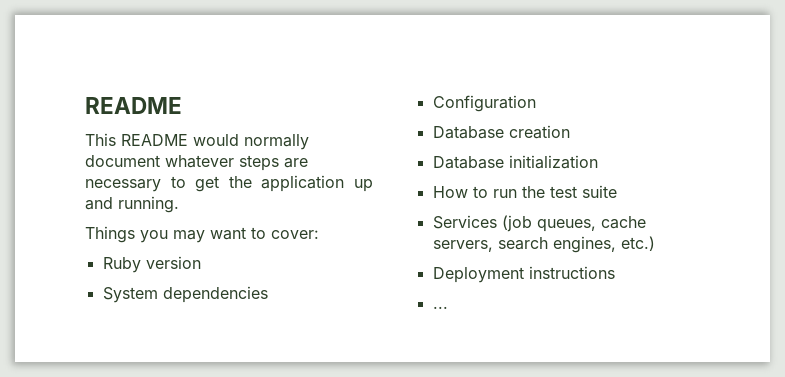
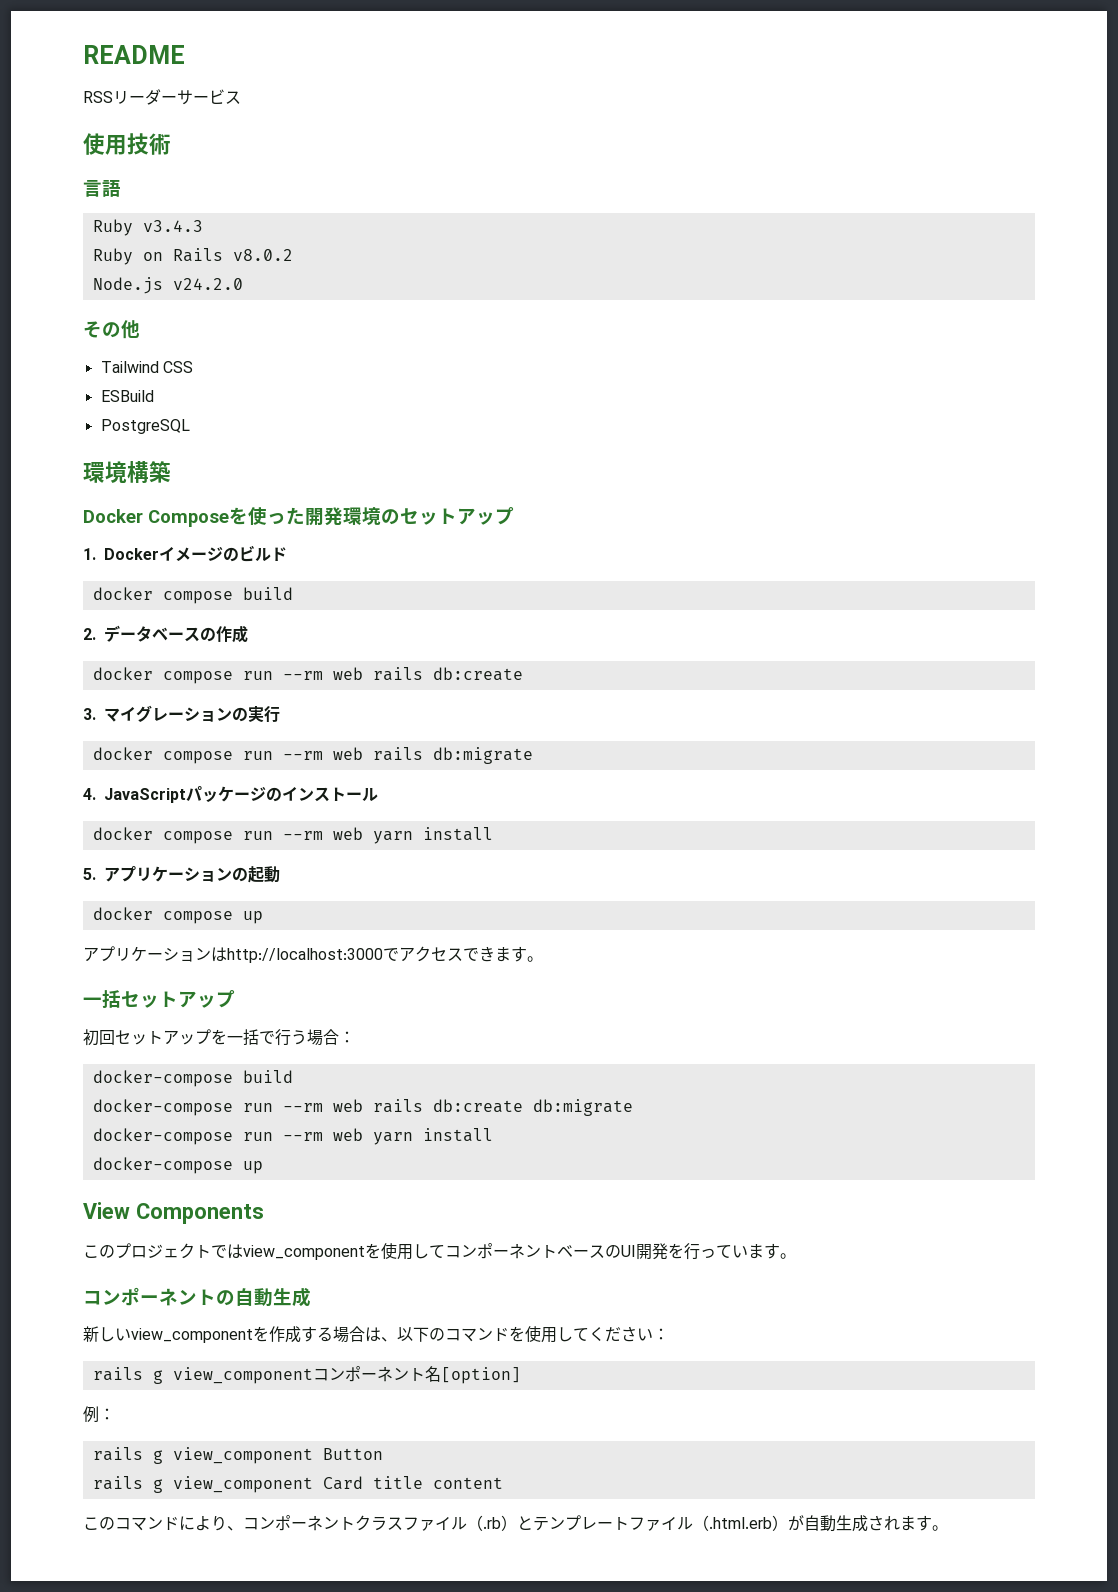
- This README would normally document whatever steps are necessary to get the application up and running.
- Things you may want to cover:
- Ruby version
- System dependencies
- Configuration
- Database creation
- Database initialization
- How to run the test suite
- Services (job queues, cache servers, search engines, etc.)
- Deployment instructions
- ...
+ RSSリーダーサービス
+ 使用技術
+ 言語
+ Ruby v3.4.3
+ Ruby on Rails v8.0.2
+ Node.js v24.2.0
+ その他
+ Tailwind CSS
+ ESBuild
+ PostgreSQL
+ 環境構築
+ Docker Composeを使った開発環境のセットアップ
+ 1. Dockerイメージのビルド
+ docker compose build
+ 2.データベースの作成
+ docker compose run --rm web rails db:create
+ 3.マイグレーションの実行
+ docker compose run --rm web rails db:migrate
+ 4. JavaScriptパッケージのインストール
+ docker compose run --rm web yarn install
+ 5.アプリケーションの起動
+ docker compose up
+ アプリケーションはhttp://localhost:3000でアクセスできます。
+ 一括セットアップ
+ 初回セットアップを一括で行う場合：
+ docker-compose build
+ docker-compose run --rm web rails db:create db:migrate
+ docker-compose run --rm web yarn install
+ docker-compose up
+ View Components
+ このプロジェクトではview_componentを使用してコンポーネントベースのUI開発を行っています。
+ コンポーネントの自動生成
+ 新しいview_componentを作成する場合は、以下のコマンドを使用してください：
+ rails g view_componentコンポーネント名[option]
+ 例：
+ rails g view_component Button
+ rails g view_component Card title content
+ このコマンドにより、コンポーネントクラスファイル（.rb）とテンプレートファイル（.html.erb）が自動生成されます。

